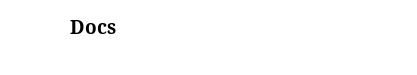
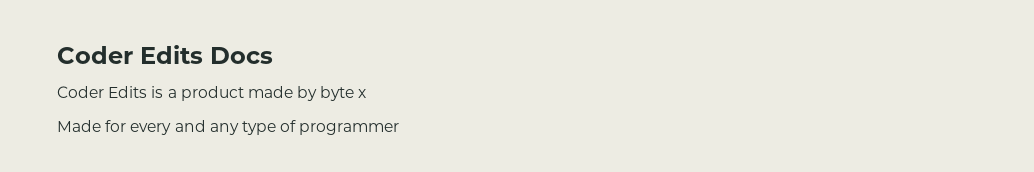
- Docs
+ Coder Edits Docs
+ Coder Edits is a product made by byte x
+ Made for every and any type of programmer

